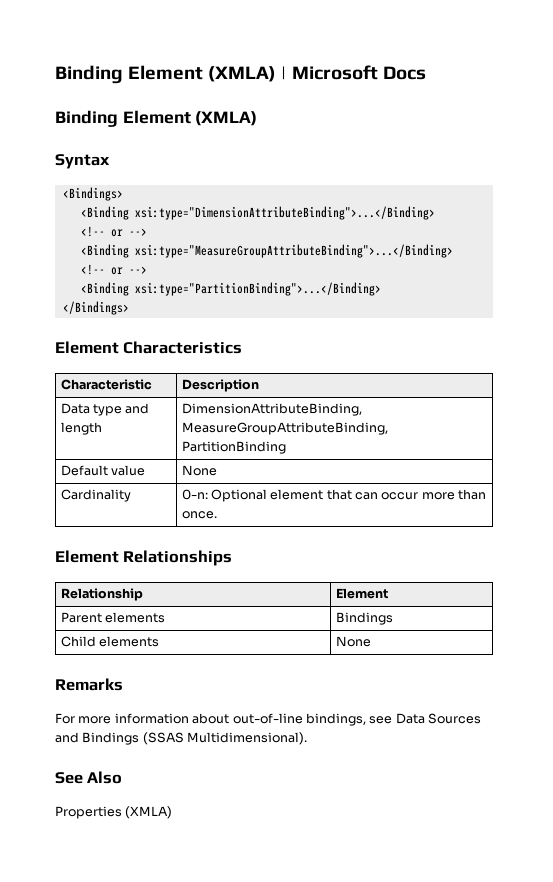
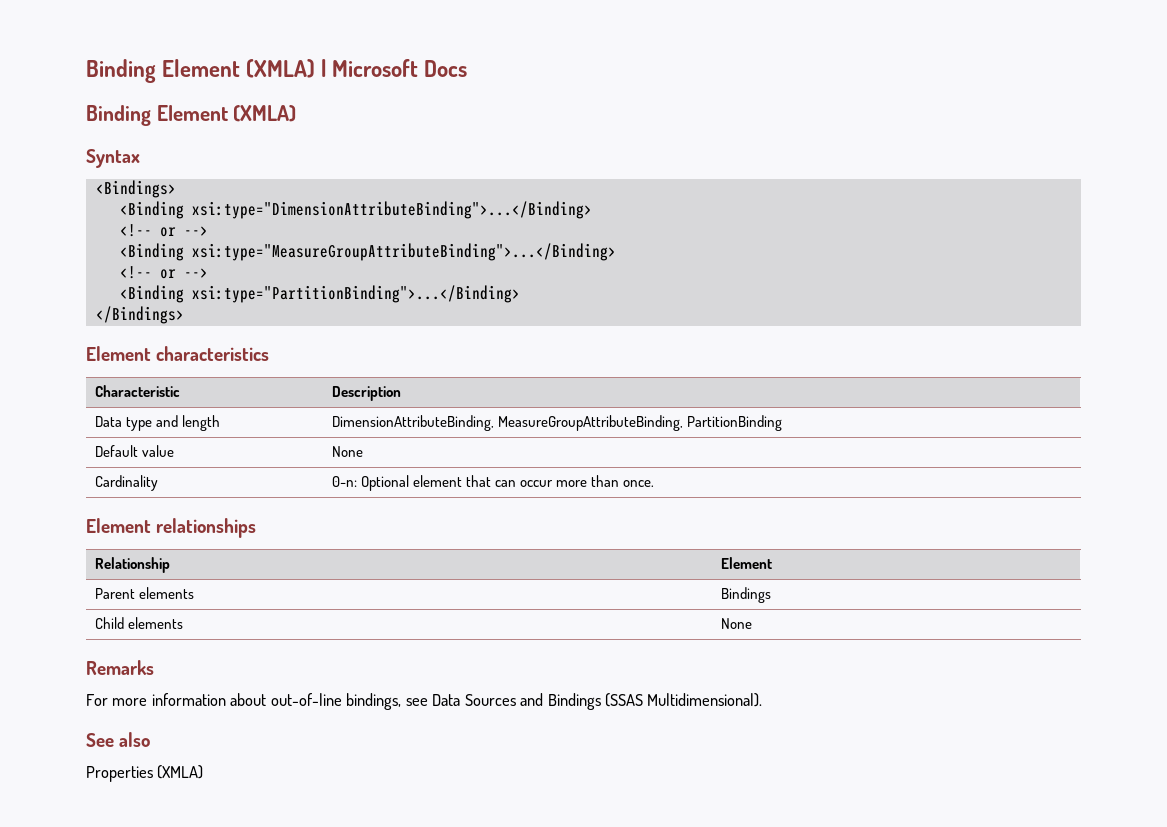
- Element Characteristics
+ Element characteristics
- Element Relationships
+ Element relationships
- See Also
+ See also

